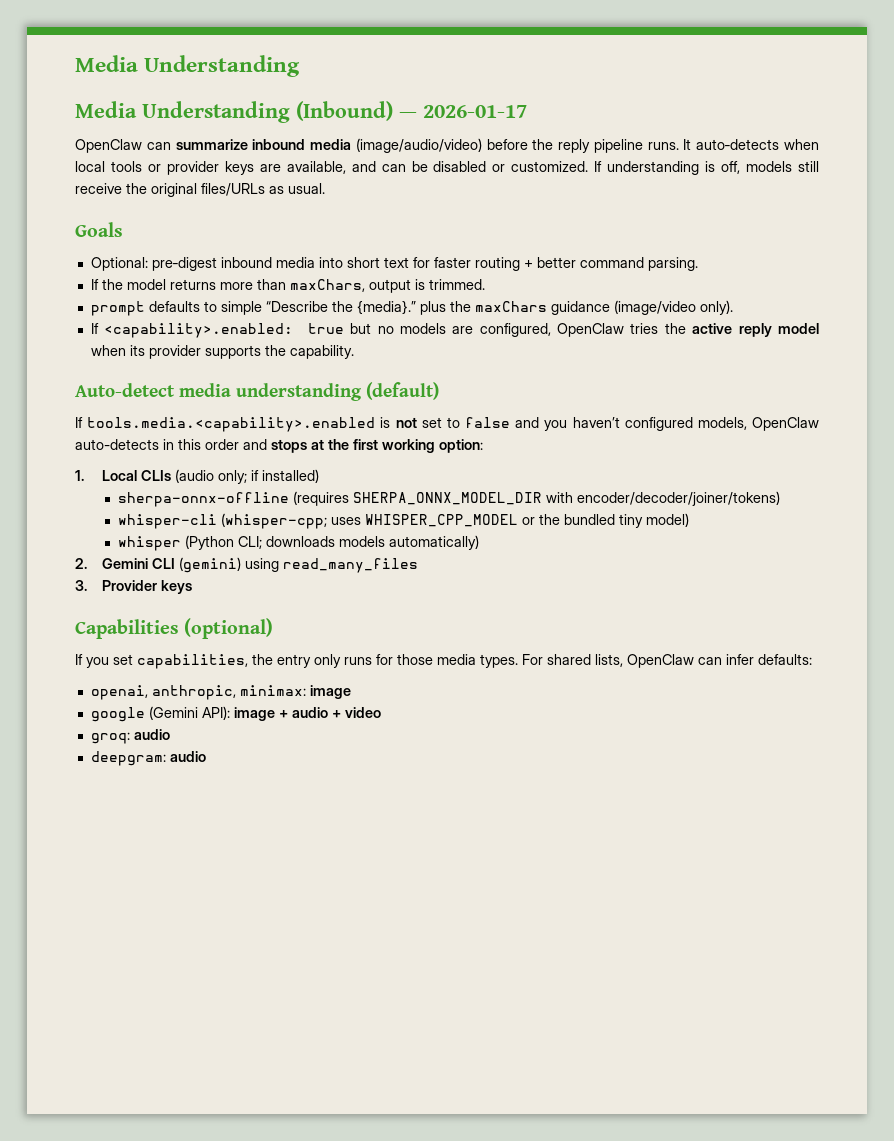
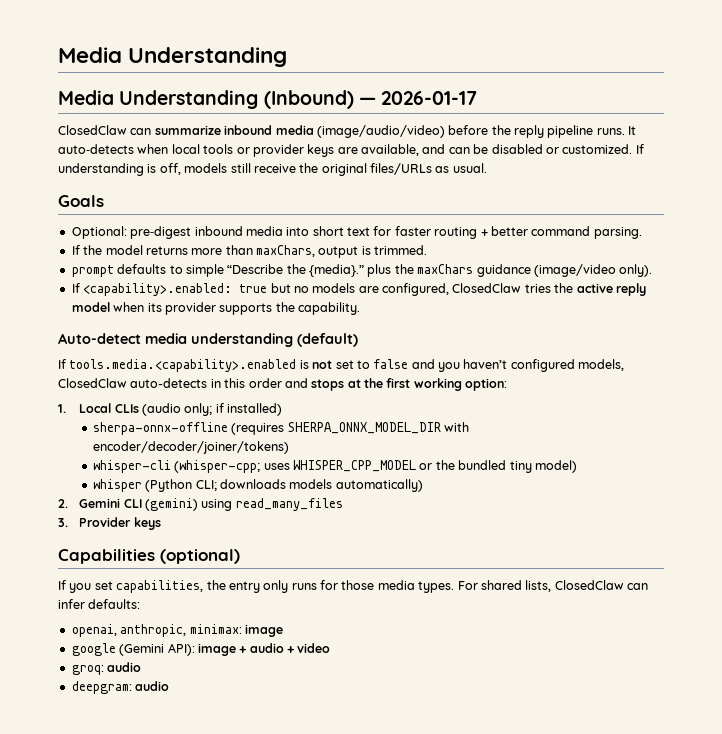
- OpenClaw can summarize inbound media (image/audio/video) before the reply pipeline runs.
+ ClosedClaw can summarize inbound media (image/audio/video) before the reply pipeline runs.
- If <capability>.enabled: true but no models are configured, OpenClaw tries the active reply model when its provider supports the capability.
+ If <capability>.enabled: true but no models are configured, ClosedClaw tries the active reply model when its provider supports the capability.
- If tools.media.<capability>.enabled is not set to false and you haven’t configured models, OpenClaw auto-detects in this order and stops at the first working option:
+ If tools.media.<capability>.enabled is not set to false and you haven’t configured models, ClosedClaw auto-detects in this order and stops at the first working option:
- For shared lists, OpenClaw can infer defaults:
+ For shared lists, ClosedClaw can infer defaults:

